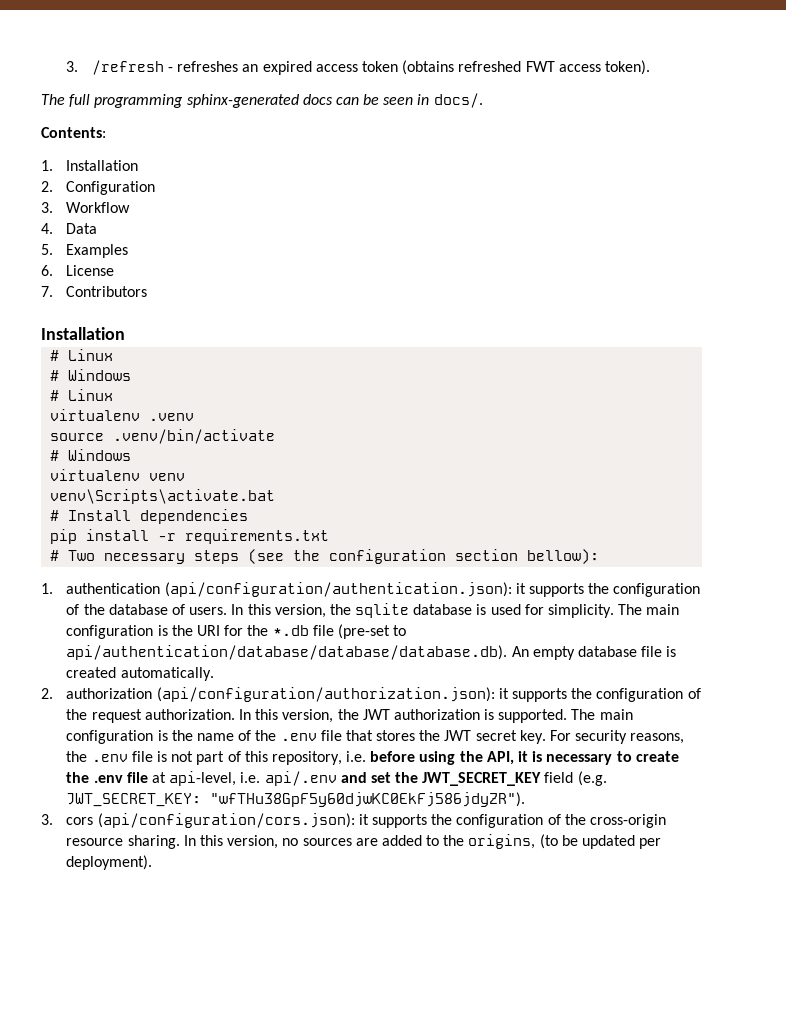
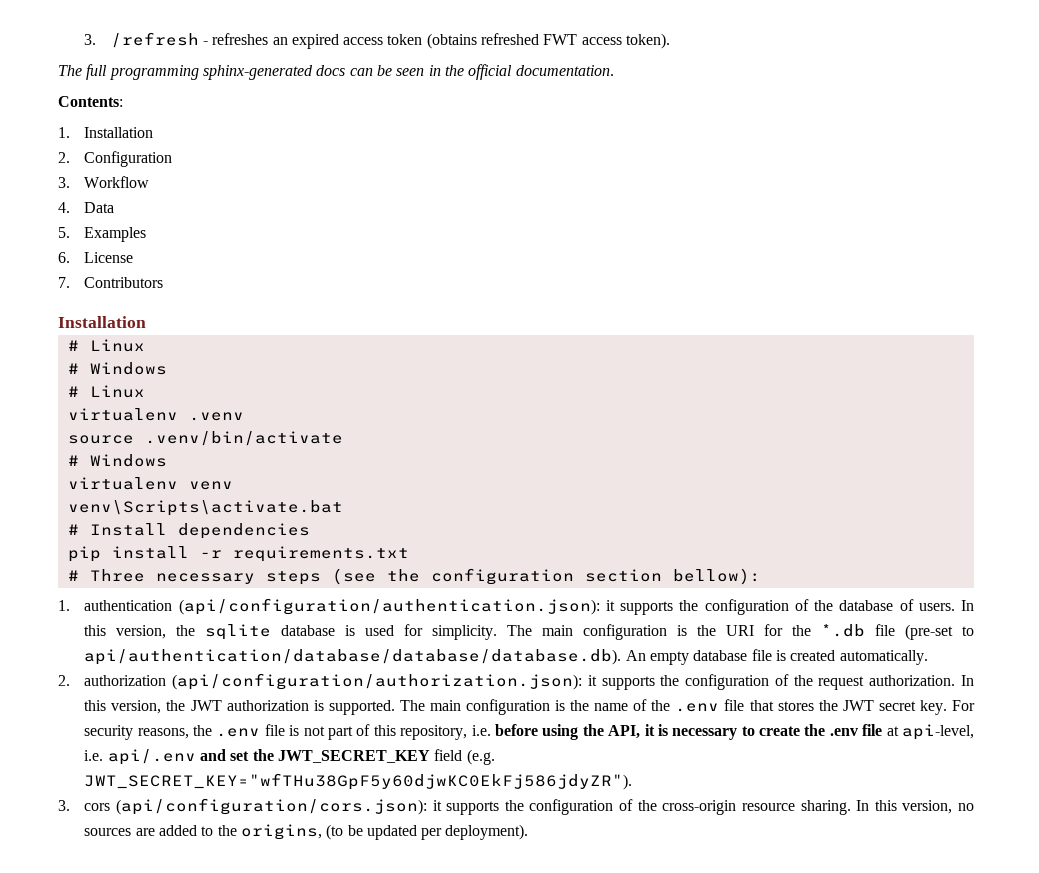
- The full programming sphinx-generated docs can be seen in docs/.
+ The full programming sphinx-generated docs can be seen in the official documentation.
- # Two necessary steps (see the configuration section bellow):
+ # Three necessary steps (see the configuration section bellow):
- For security reasons, the .env file is not part of this repository, i.e. before using the API, it is necessary to create the .env file at api-level, i.e. api/.env and set the JWT_SECRET_KEY field (e.g. JWT_SECRET_KEY: "wfTHu38GpF5y60djwKC0EkFj586jdyZR").
+ For security reasons, the .env file is not part of this repository, i.e. before using the API, it is necessary to create the .env file at api-level, i.e. api/.env and set the JWT_SECRET_KEY field (e.g. JWT_SECRET_KEY="wfTHu38GpF5y60djwKC0EkFj586jdyZR").

